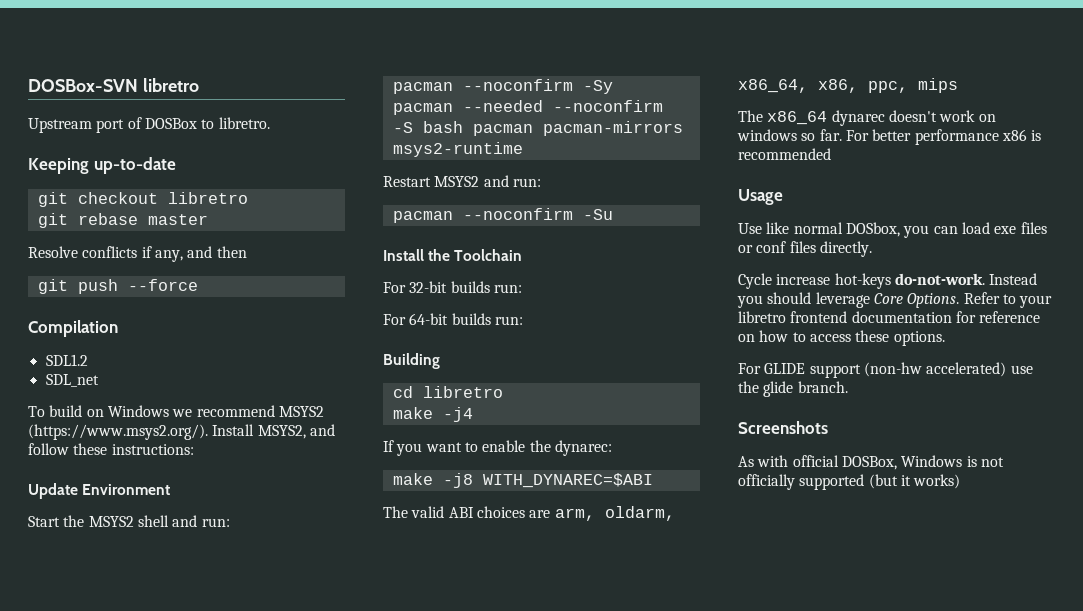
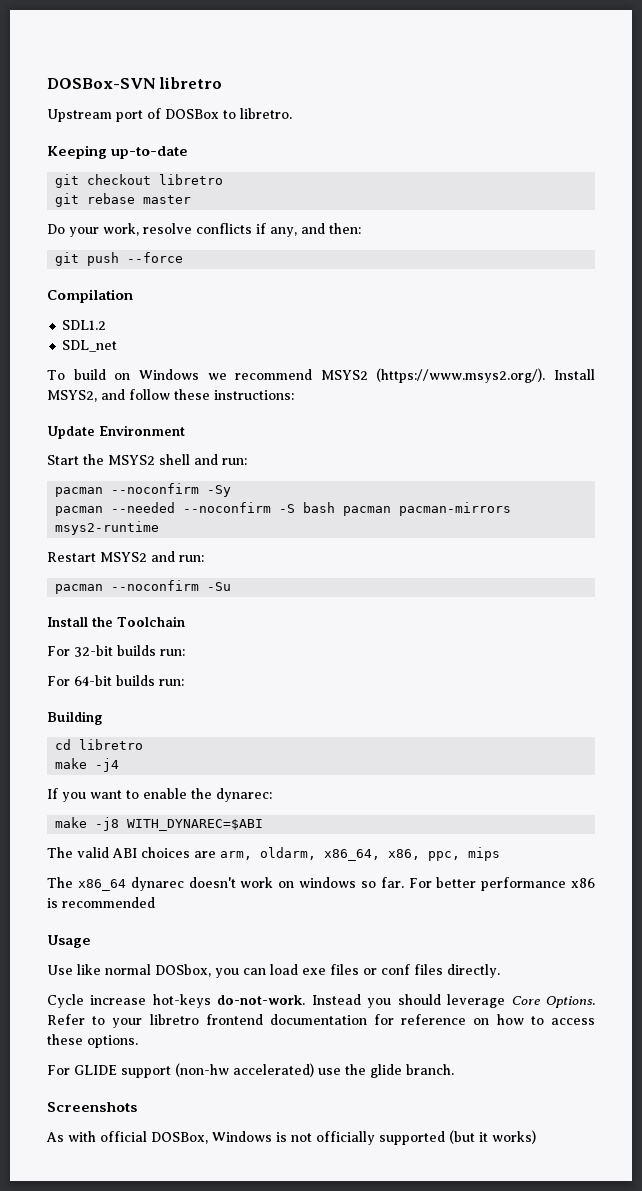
- Resolve conflicts if any, and then
+ Do your work, resolve conflicts if any, and then:

